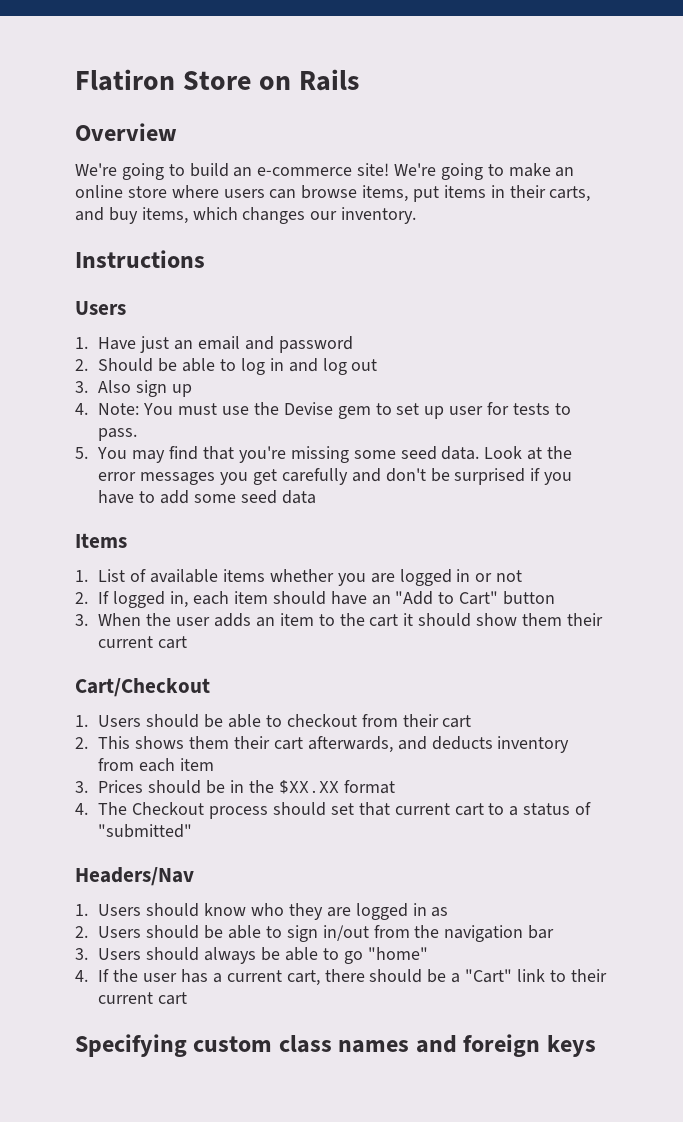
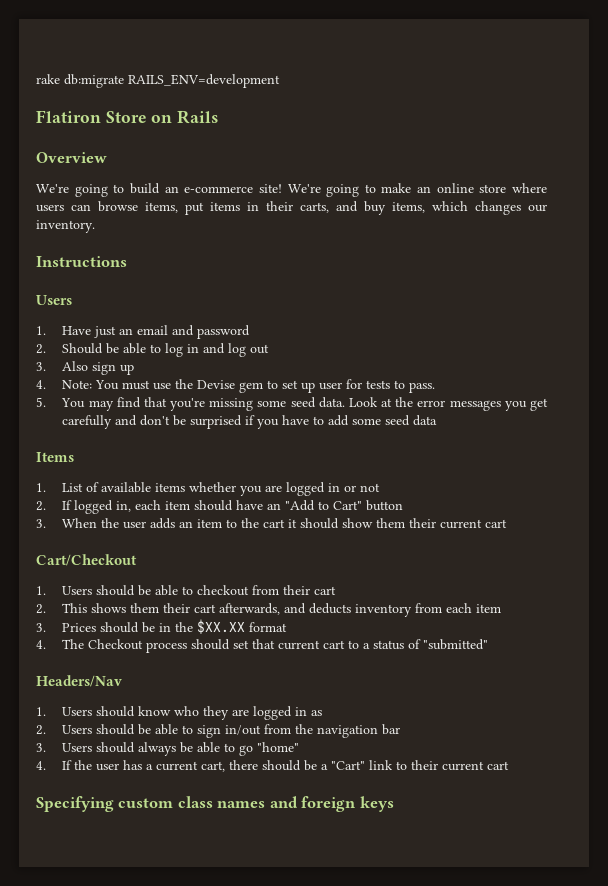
+ rake db:migrate RAILS_ENV=development

